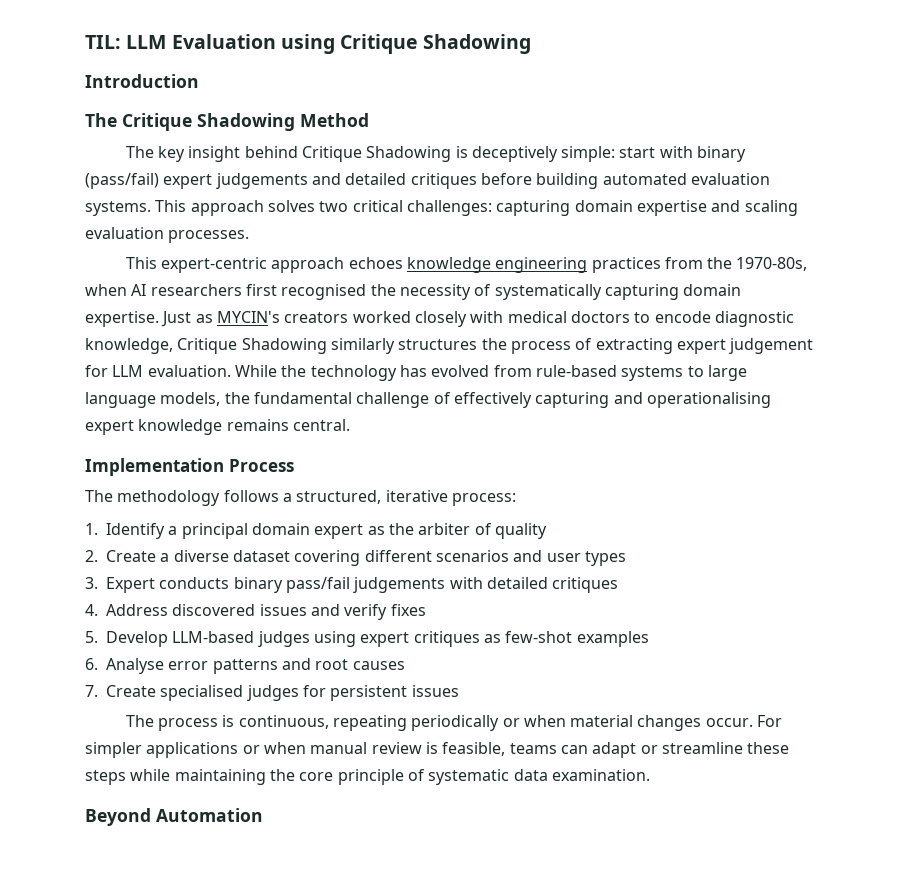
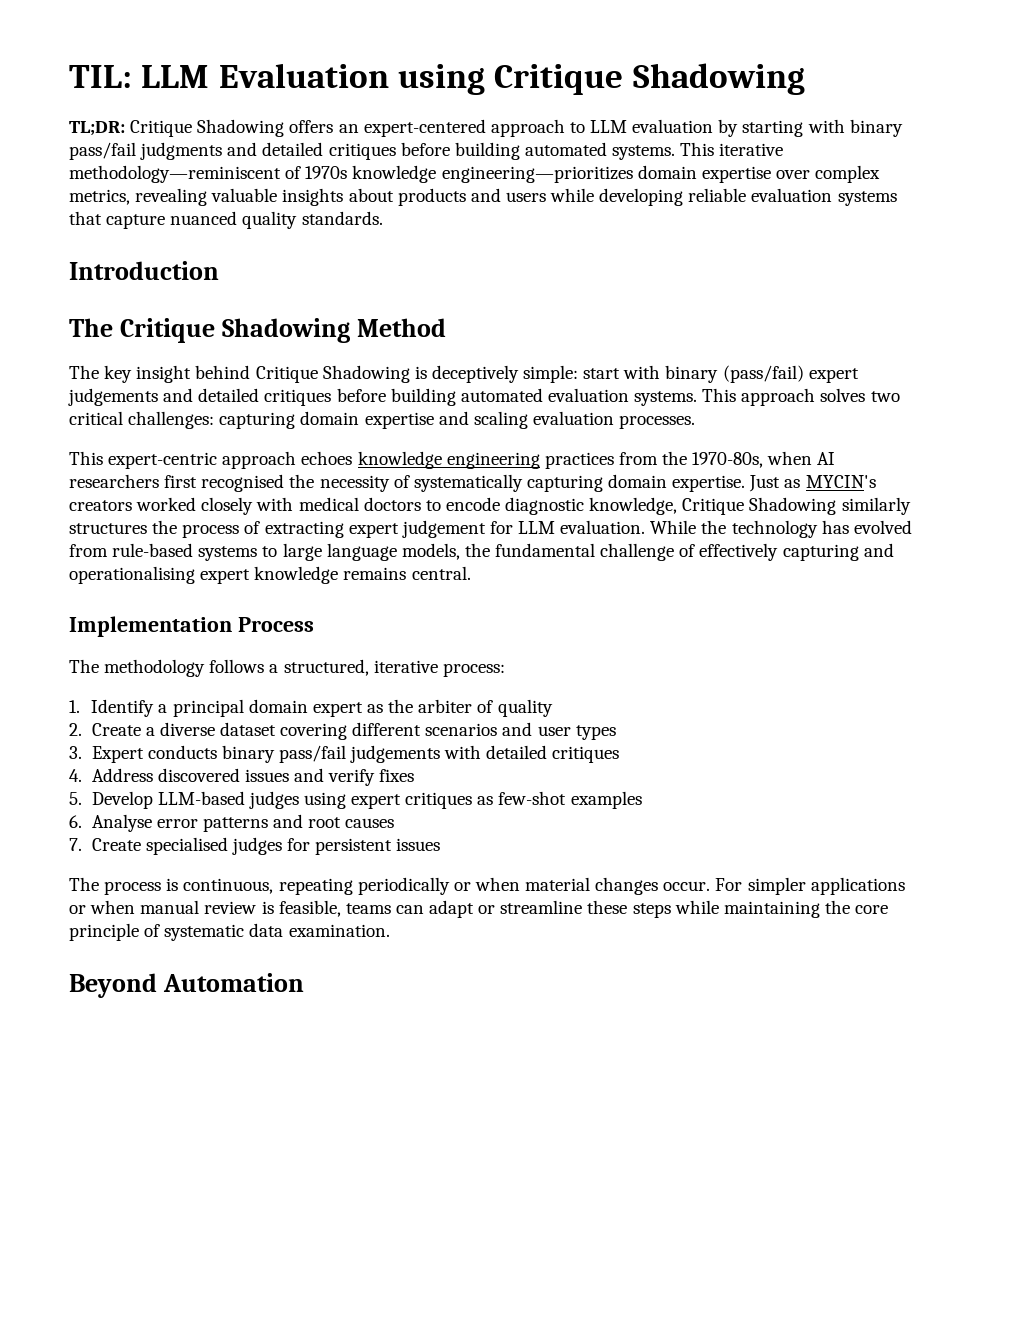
+ TL;DR: Critique Shadowing offers an expert-centered approach to LLM evaluation by starting with binary pass/fail judgments and detailed critiques before building automated systems. This iterative methodology—reminiscent of 1970s knowledge engineering—prioritizes domain expertise over complex metrics, revealing valuable insights about products and users while developing reliable evaluation systems that capture nuanced quality standards.

